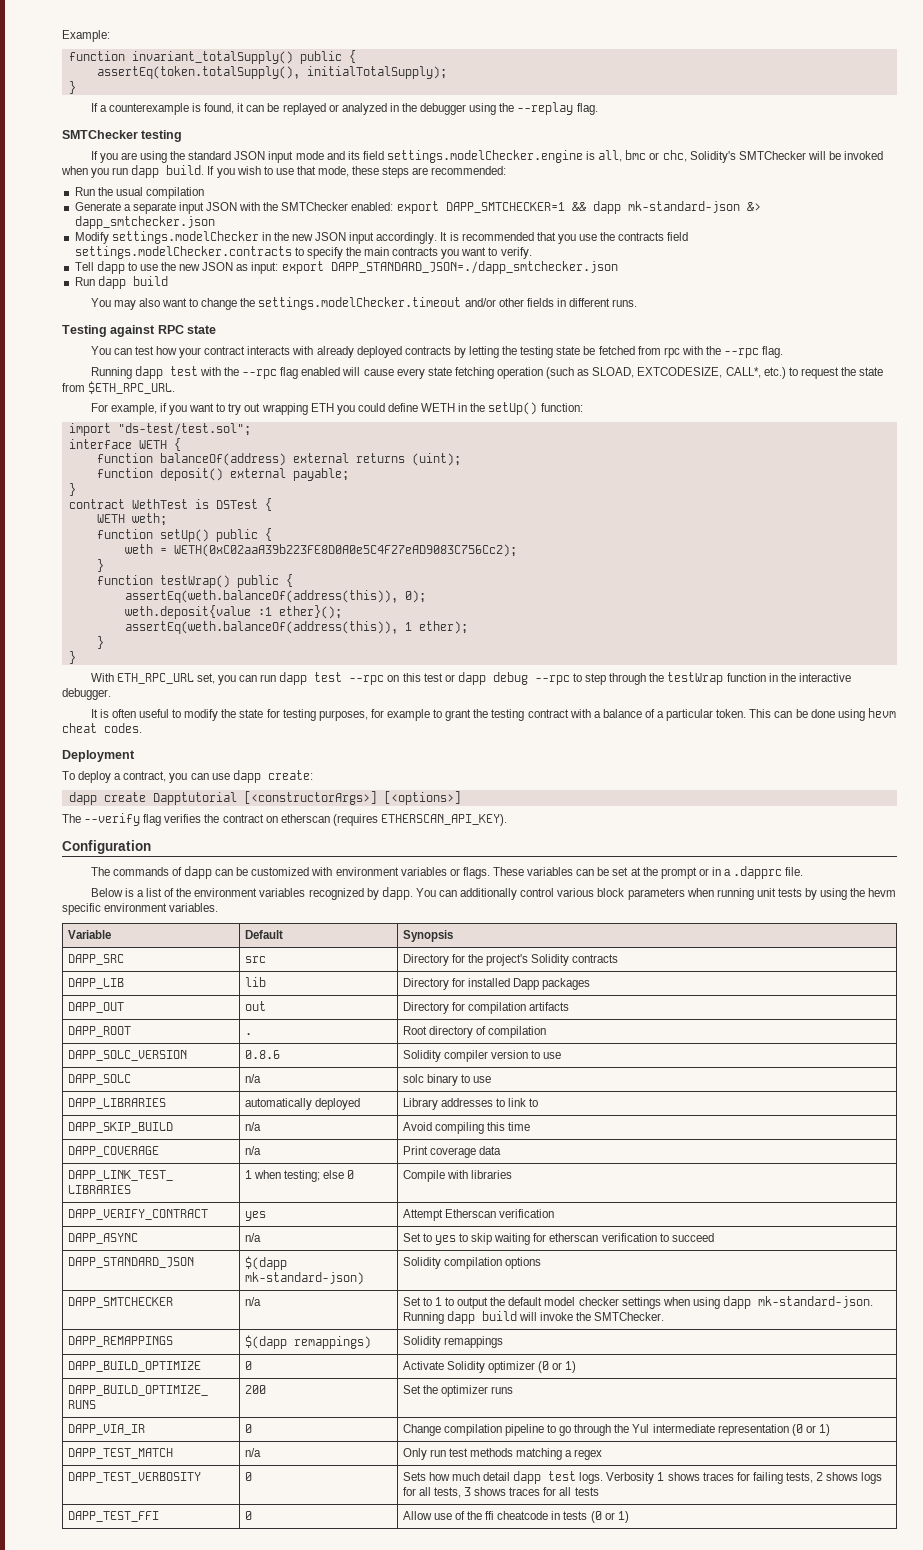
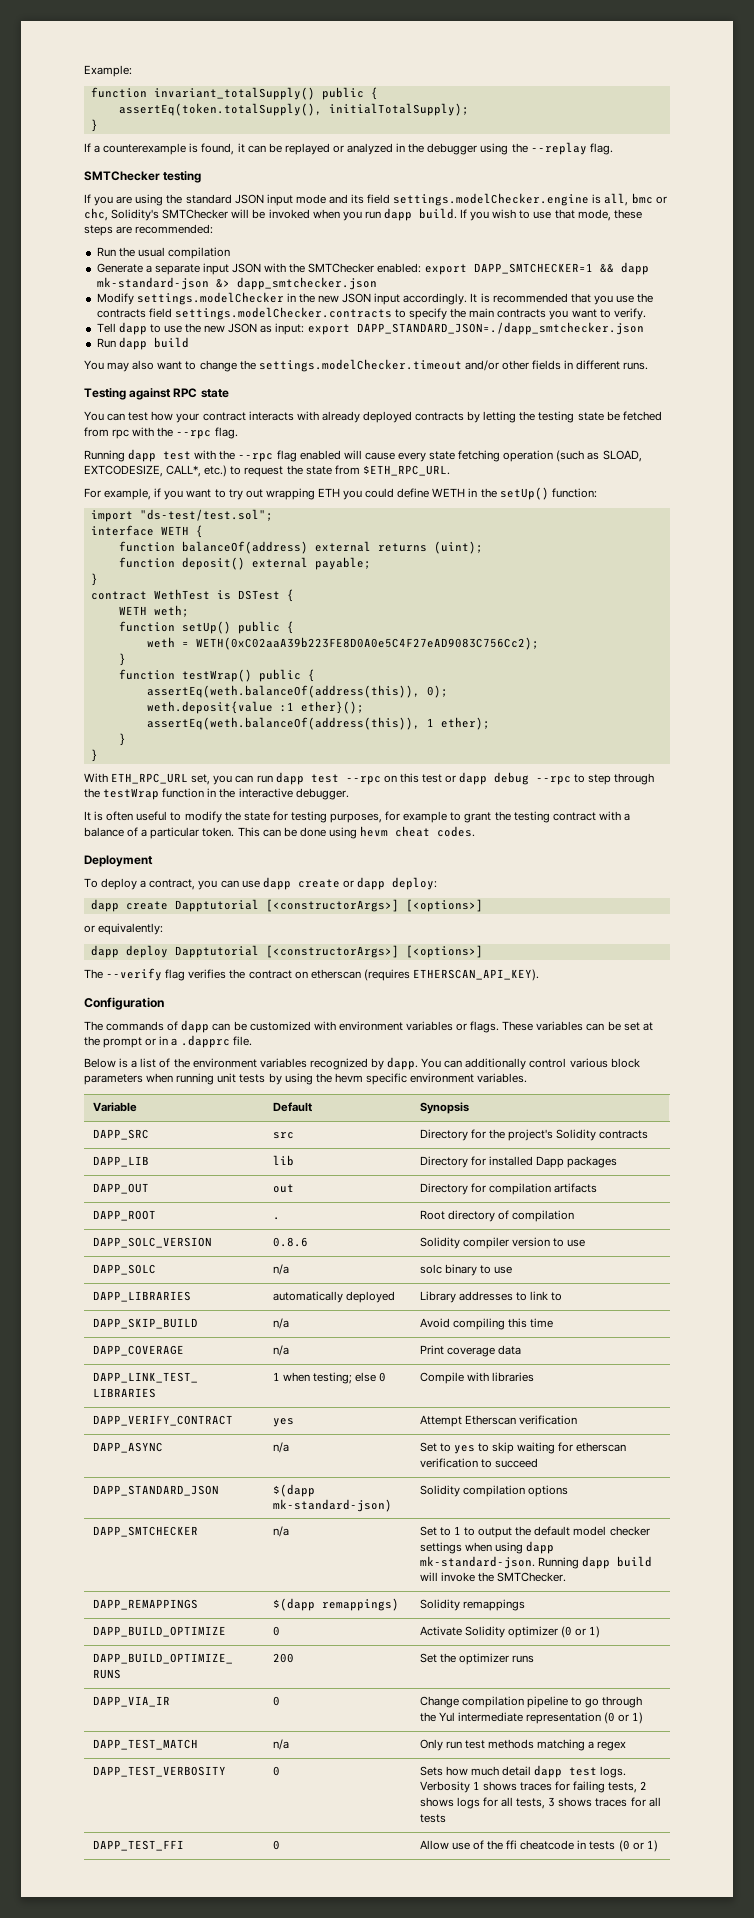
- To deploy a contract, you can use dapp create:
+ To deploy a contract, you can use dapp create or dapp deploy:
+ or equivalently:
+ dapp deploy Dapptutorial [<constructorArgs>] [<options>]

